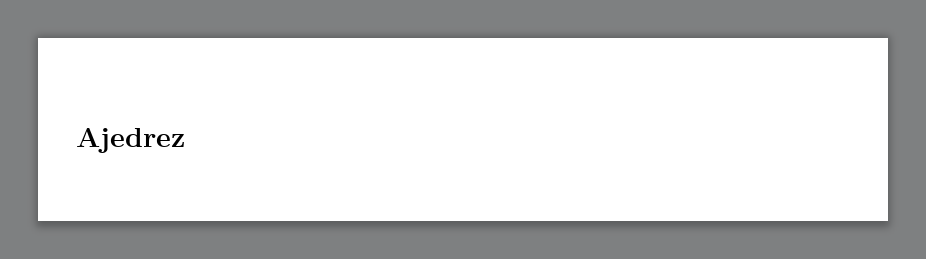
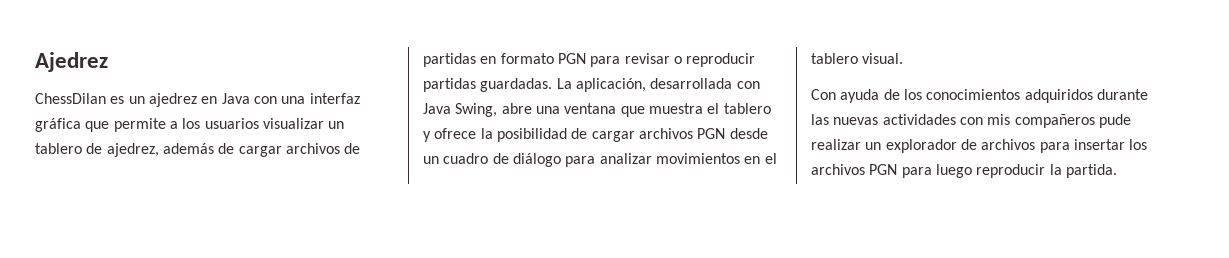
+ ChessDilan es un ajedrez en Java con una interfaz gráfica que permite a los usuarios visualizar un tablero de ajedrez, además de cargar archivos de partidas en formato PGN para revisar o reproducir partidas guardadas. La aplicación, desarrollada con Java Swing, abre una ventana que muestra el tablero y ofrece la posibilidad de cargar archivos PGN desde un cuadro de diálogo para analizar movimientos en el tablero visual.
+ Con ayuda de los conocimientos adquiridos durante las nuevas actividades con mis compañeros pude realizar un explorador de archivos para insertar los archivos PGN para luego reproducir la partida.

